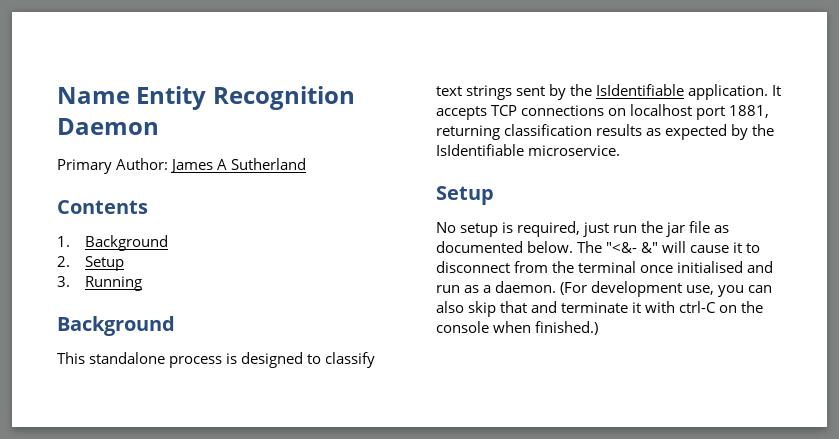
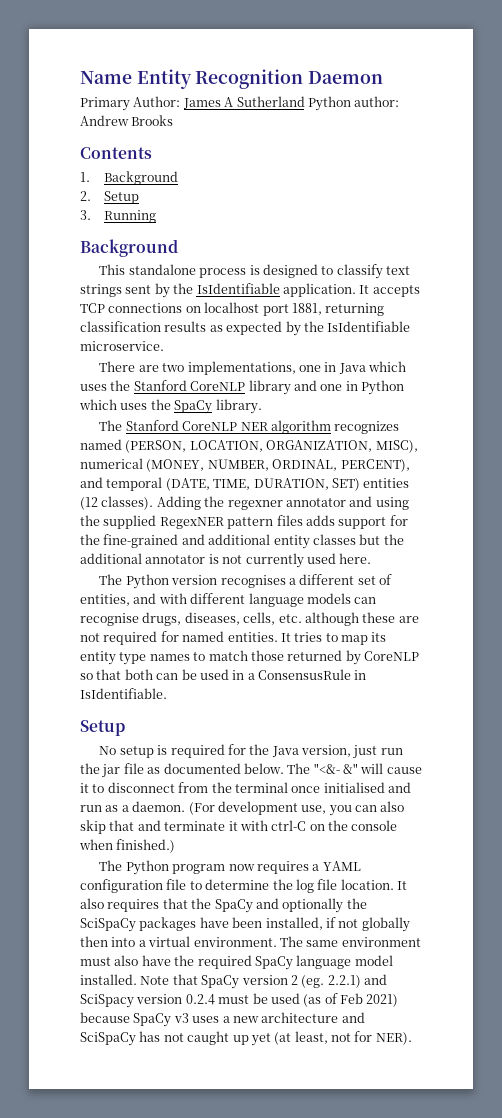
- Primary Author: James A Sutherland
+ Primary Author: James A Sutherland Python author: Andrew Brooks
+ There are two implementations, one in Java which uses the Stanford CoreNLP library and one in Python which uses the SpaCy library.
+ The Stanford CoreNLP NER algorithm recognizes named (PERSON, LOCATION, ORGANIZATION, MISC), numerical (MONEY, NUMBER, ORDINAL, PERCENT), and temporal (DATE, TIME, DURATION, SET) entities (12 classes). Adding the regexner annotator and using the supplied RegexNER pattern files adds support for the fine-grained and additional entity classes but the additional annotator is not currently used here.
+ The Python version recognises a different set of entities, and with different language models can recognise drugs, diseases, cells, etc. although these are not required for named entities. It tries to map its entity type names to match those returned by CoreNLP so that both can be used in a ConsensusRule in IsIdentifiable.
- No setup is required, just run the jar file as documented below.
+ No setup is required for the Java version, just run the jar file as documented below.
+ The Python program now requires a YAML configuration file to determine the log file location. It also requires that the SpaCy and optionally the SciSpaCy packages have been installed, if not globally then into a virtual environment. The same environment must also have the required SpaCy language model installed. Note that SpaCy version 2 (eg. 2.2.1) and SciSpacy version 0.2.4 must be used (as of Feb 2021) because SpaCy v3 uses a new architecture and SciSpaCy has not caught up yet (at least, not for NER).

